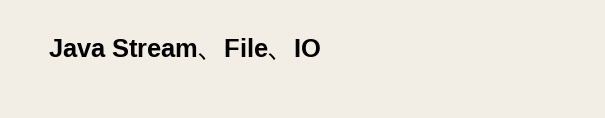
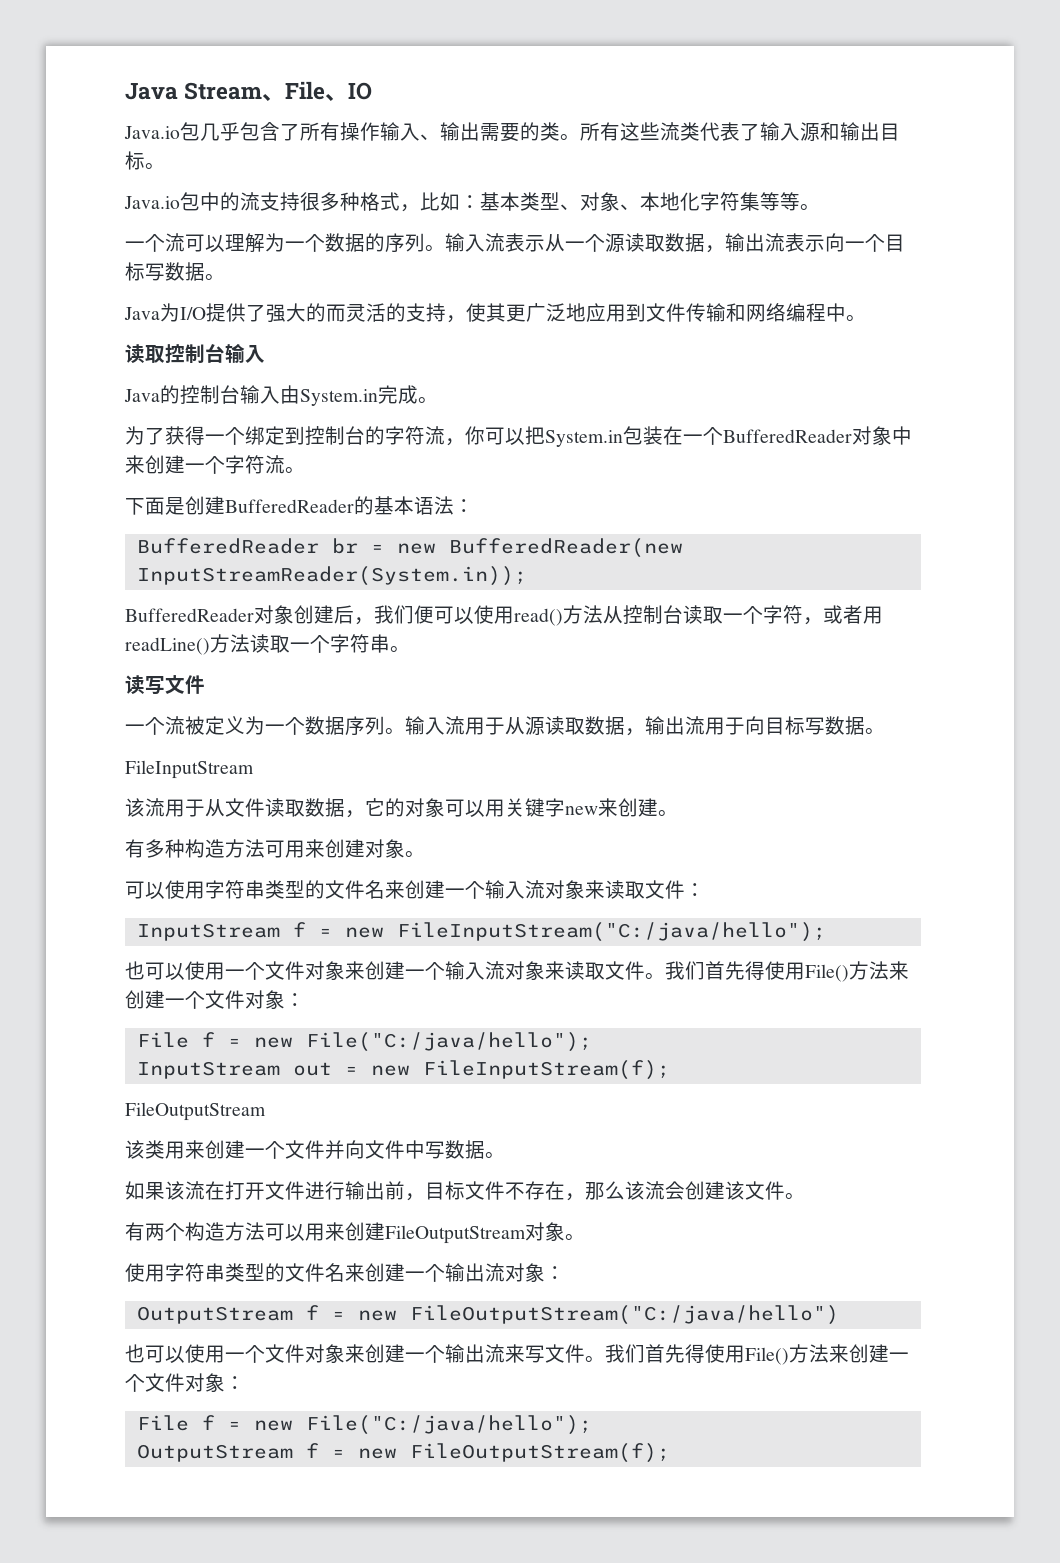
+ Java.io包几乎包含了所有操作输入、输出需要的类。所有这些流类代表了输入源和输出目标。
+ Java.io包中的流支持很多种格式，比如：基本类型、对象、本地化字符集等等。
+ 一个流可以理解为一个数据的序列。输入流表示从一个源读取数据，输出流表示向一个目标写数据。
+ Java为I/O提供了强大的而灵活的支持，使其更广泛地应用到文件传输和网络编程中。
+ 读取控制台输入
+ Java的控制台输入由System.in完成。
+ 为了获得一个绑定到控制台的字符流，你可以把System.in包装在一个BufferedReader对象中来创建一个字符流。
+ 下面是创建BufferedReader的基本语法：
+ BufferedReader br = new BufferedReader(new InputStreamReader(System.in));
+ BufferedReader对象创建后，我们便可以使用read()方法从控制台读取一个字符，或者用readLine()方法读取一个字符串。
+ 读写文件
+ 一个流被定义为一个数据序列。输入流用于从源读取数据，输出流用于向目标写数据。
+ FileInputStream
+ 该流用于从文件读取数据，它的对象可以用关键字new来创建。
+ 有多种构造方法可用来创建对象。
+ 可以使用字符串类型的文件名来创建一个输入流对象来读取文件：
+ InputStream f = new FileInputStream("C:/java/hello");
+ 也可以使用一个文件对象来创建一个输入流对象来读取文件。我们首先得使用File()方法来创建一个文件对象：
+ File f = new File("C:/java/hello");
+ InputStream out = new FileInputStream(f);
+ FileOutputStream
+ 该类用来创建一个文件并向文件中写数据。
+ 如果该流在打开文件进行输出前，目标文件不存在，那么该流会创建该文件。
+ 有两个构造方法可以用来创建FileOutputStream对象。
+ 使用字符串类型的文件名来创建一个输出流对象：
+ OutputStream f = new FileOutputStream("C:/java/hello")
+ 也可以使用一个文件对象来创建一个输出流来写文件。我们首先得使用File()方法来创建一个文件对象：
+ File f = new File("C:/java/hello");
+ OutputStream f = new FileOutputStream(f);

